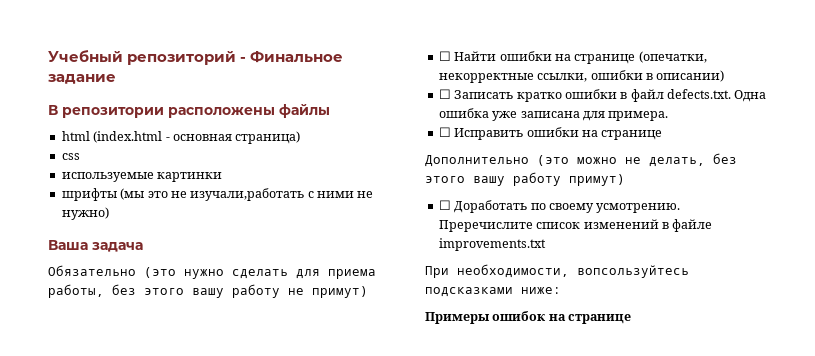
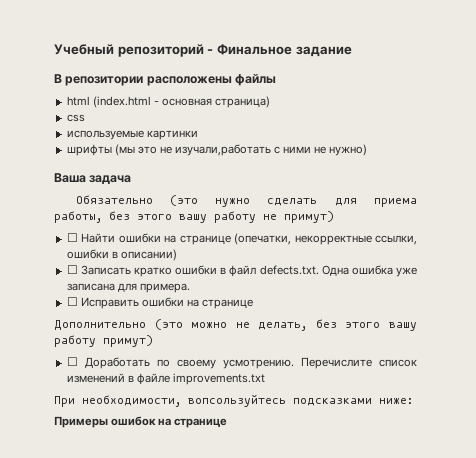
- Преречислите список изменений в файле improvements.txt
+ Перечислите список изменений в файле improvements.txt

